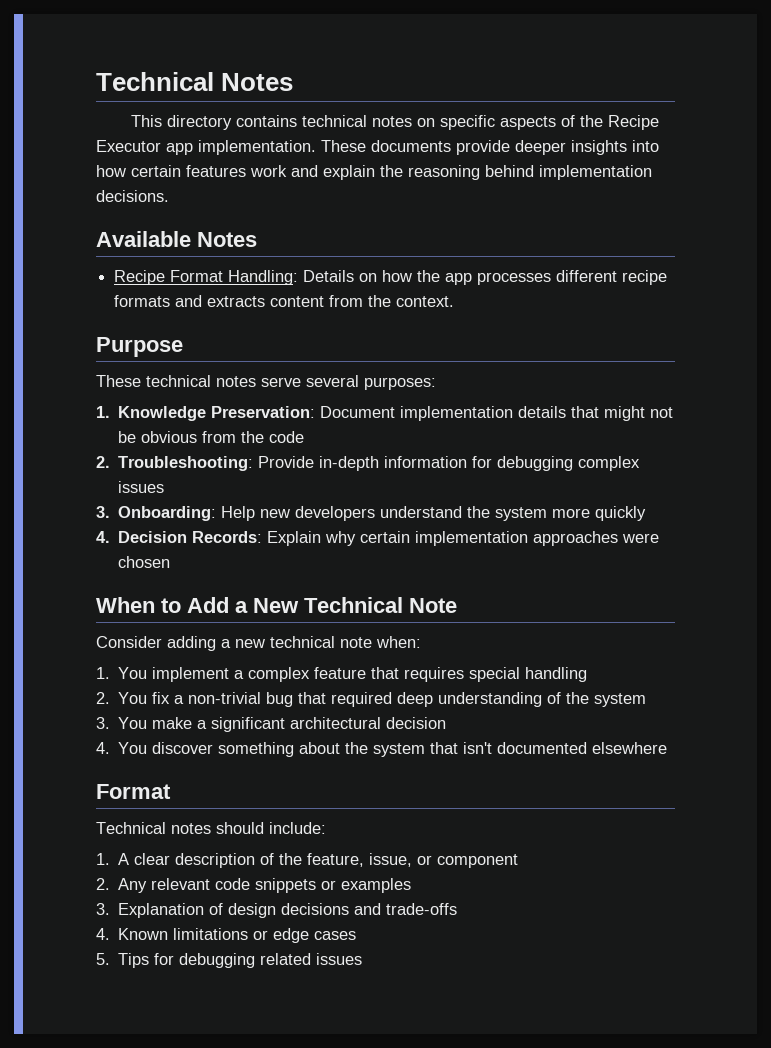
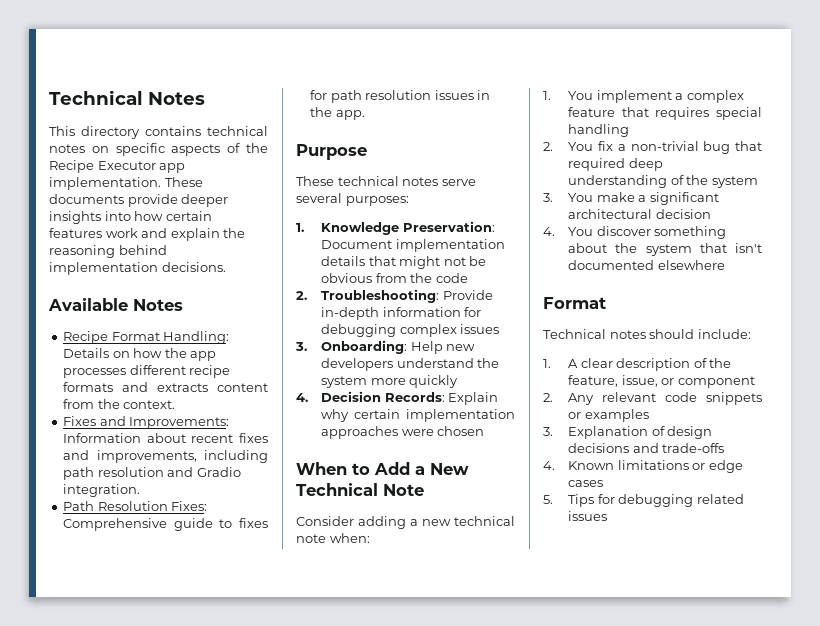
+ Fixes and Improvements: Information about recent fixes and improvements, including path resolution and Gradio integration.
+ Path Resolution Fixes: Comprehensive guide to fixes for path resolution issues in the app.

